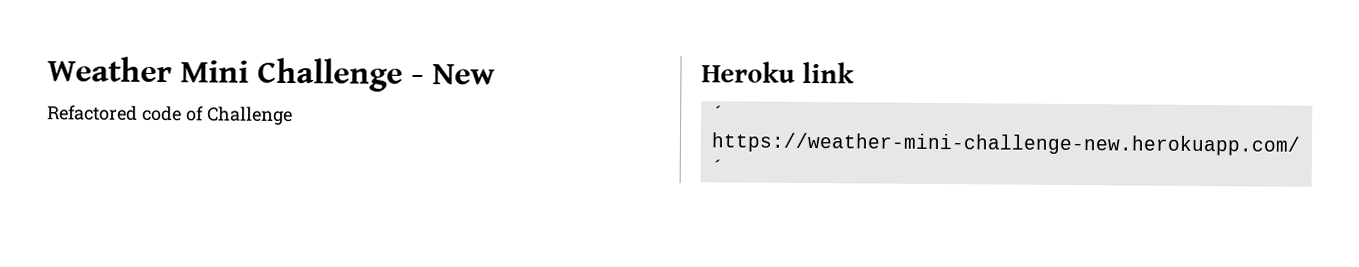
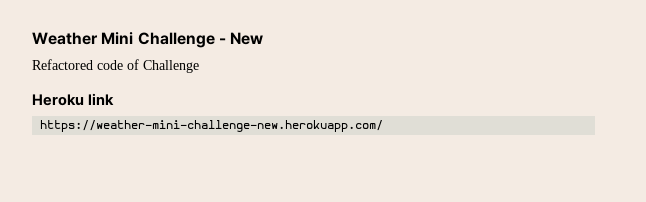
- ´ https://weather-mini-challenge-new.herokuapp.com/ ´
+ https://weather-mini-challenge-new.herokuapp.com/

